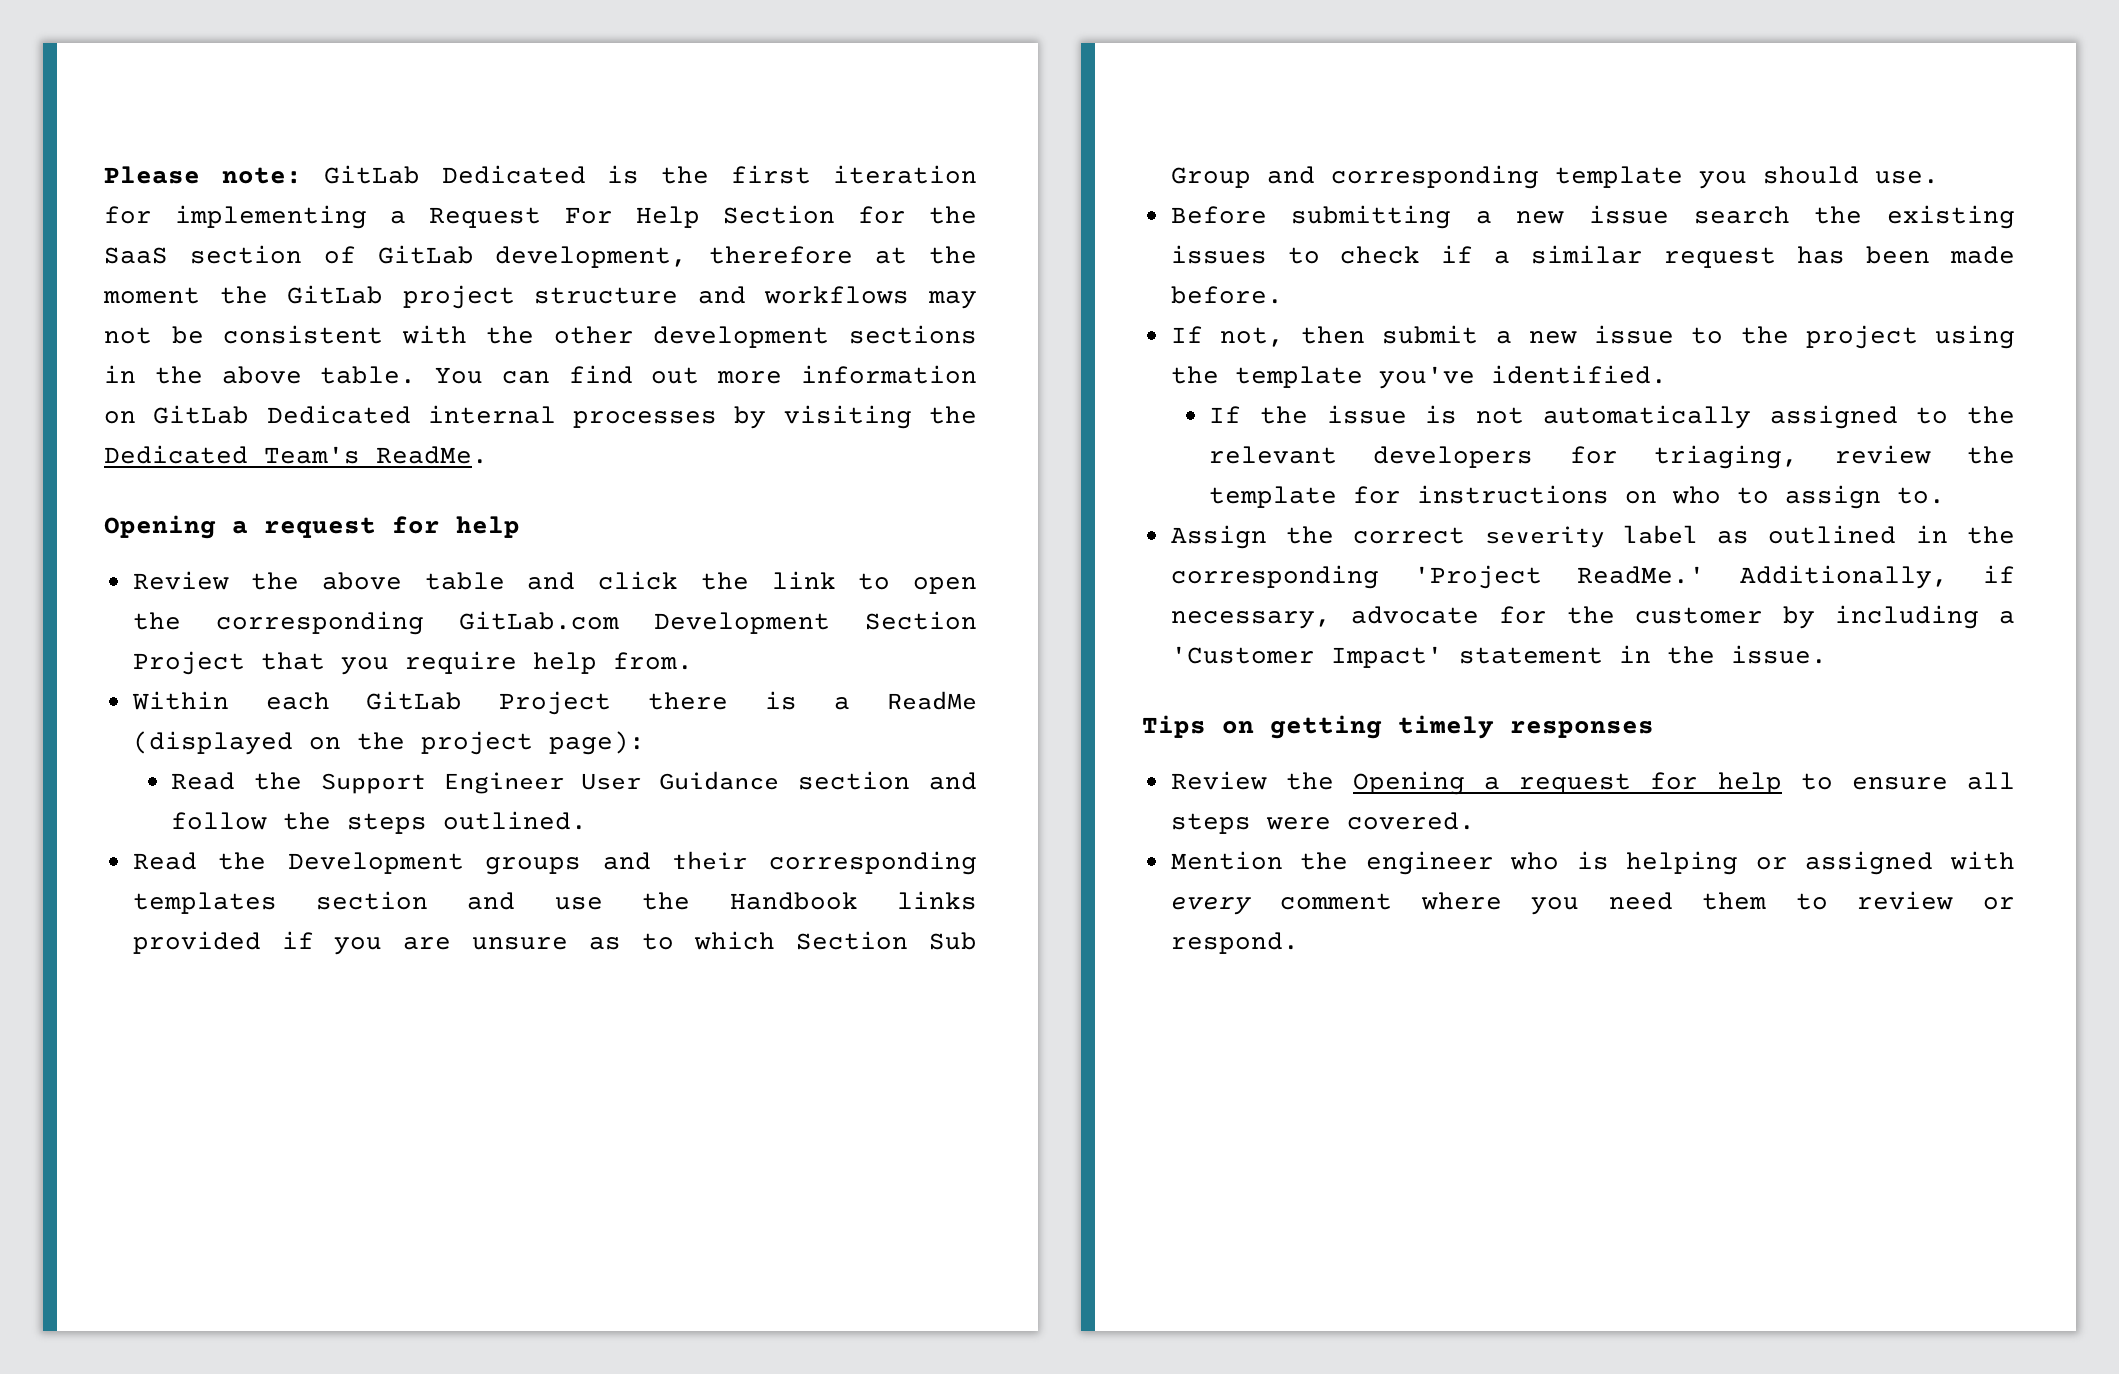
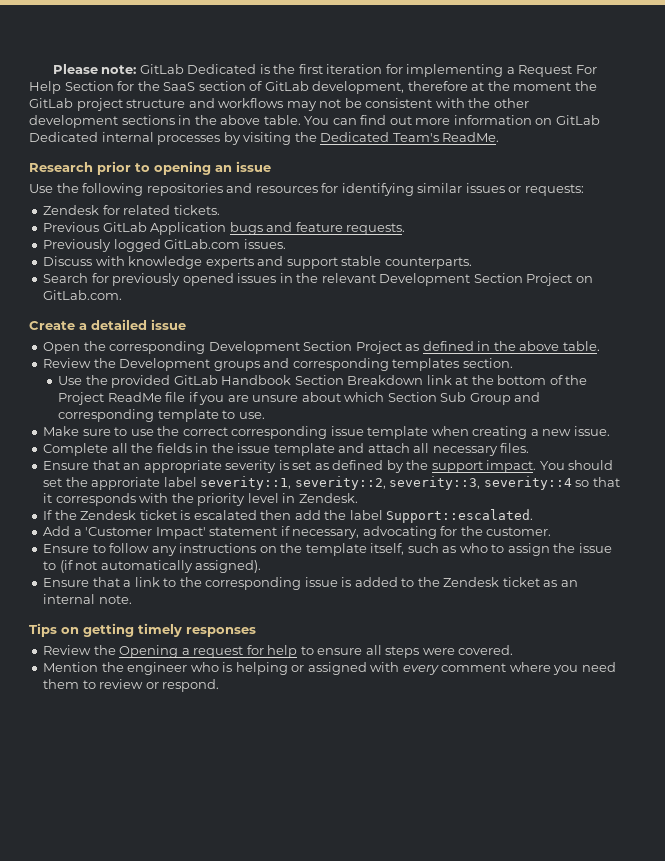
  You can find out more information on GitLab Dedicated internal processes by visiting the Dedicated Team's ReadMe.
- Opening a request for help
- Review the above table and click the link to open the corresponding GitLab.com Development Section Project that you require help from.
- Within each GitLab Project there is a ReadMe (displayed on the project page):
- Read the Support Engineer User Guidance section and follow the steps outlined.
- Read the Development groups and their corresponding templates section and use the Handbook links provided if you are unsure as to which Section Sub Group and corresponding template you should use.
+ Research prior to opening an issue
+ Use the following repositories and resources for identifying similar issues or requests:
+ Zendesk for related tickets.
+ Previous GitLab Application bugs and feature requests.
+ Previously logged GitLab.com issues.
+ Discuss with knowledge experts and support stable counterparts.
+ Search for previously opened issues in the relevant Development Section Project on GitLab.com.
+ Create a detailed issue
+ Open the corresponding Development Section Project as defined in the above table.
+ Review the Development groups and corresponding templates section.
+ Use the provided GitLab Handbook Section Breakdown link at the bottom of the Project ReadMe file if you are unsure about which Section Sub Group and corresponding template to use.
- Before submitting a new issue search the existing issues to check if a similar request has been made before.
- If not, then submit a new issue to the project using the template you've identified.
- If the issue is not automatically assigned to the relevant developers for triaging, review the template for instructions on who to assign to.
- Assign the correct severity label as outlined in the corresponding 'Project ReadMe.' Additionally, if necessary, advocate for the customer by including a 'Customer Impact' statement in the issue.
+ Make sure to use the correct corresponding issue template when creating a new issue.
+ Complete all the fields in the issue template and attach all necessary files.
+ Ensure that an appropriate severity is set as defined by the support impact. You should set the approriate label severity::1, severity::2, severity::3, severity::4 so that it corresponds with the priority level in Zendesk.
+ If the Zendesk ticket is escalated then add the label Support::escalated.
+ Add a 'Customer Impact' statement if necessary, advocating for the customer.
+ Ensure to follow any instructions on the template itself, such as who to assign the issue to (if not automatically assigned).
+ Ensure that a link to the corresponding issue is added to the Zendesk ticket as an internal note.

